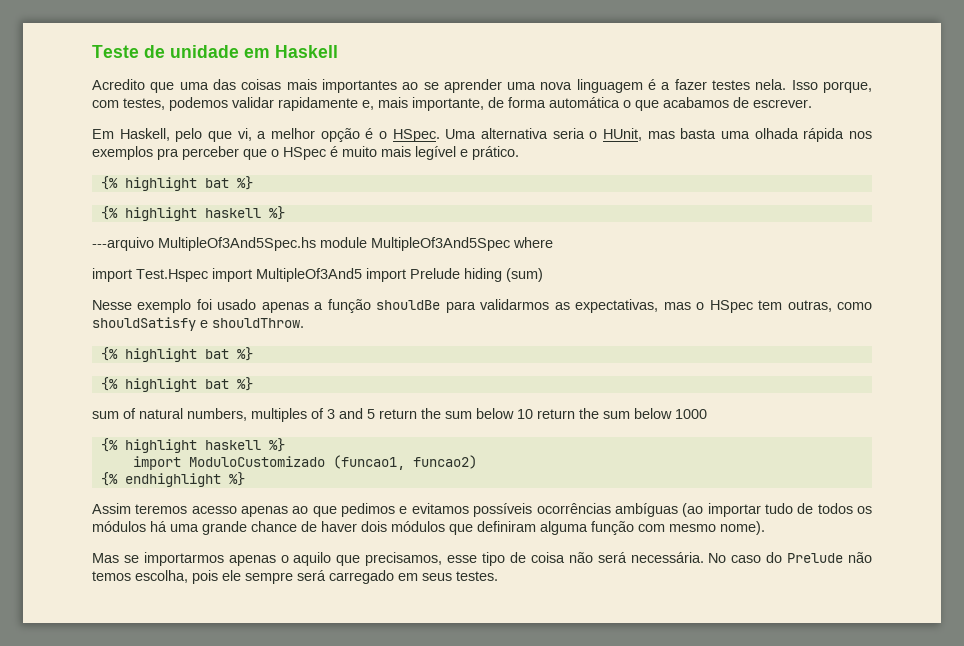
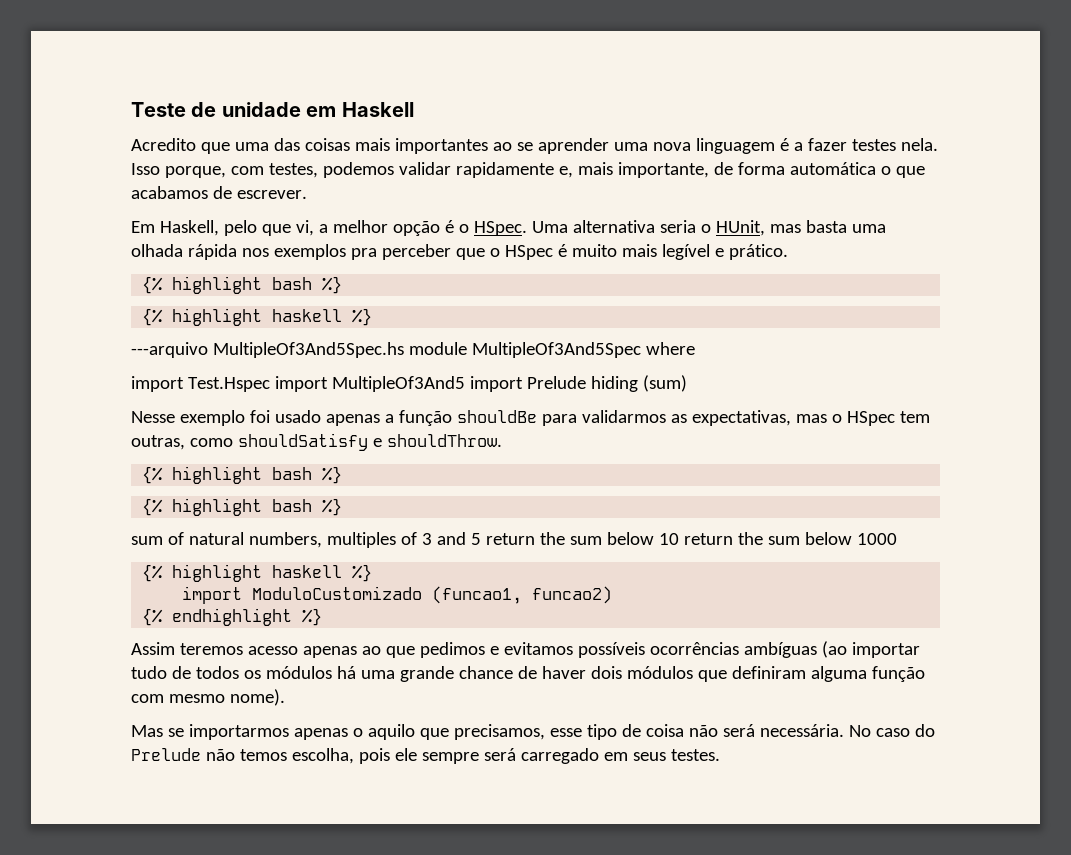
  Uma alternativa seria o HUnit, mas basta uma olhada rápida nos exemplos pra perceber que o HSpec é muito mais legível e prático.
- {% highlight bat %}
+ {% highlight bash %}
  Nesse exemplo foi usado apenas a função shouldBe para validarmos as expectativas, mas o HSpec tem outras, como shouldSatisfy e shouldThrow.
- {% highlight bat %}
- {% highlight bat %}
+ {% highlight bash %}
+ {% highlight bash %}

